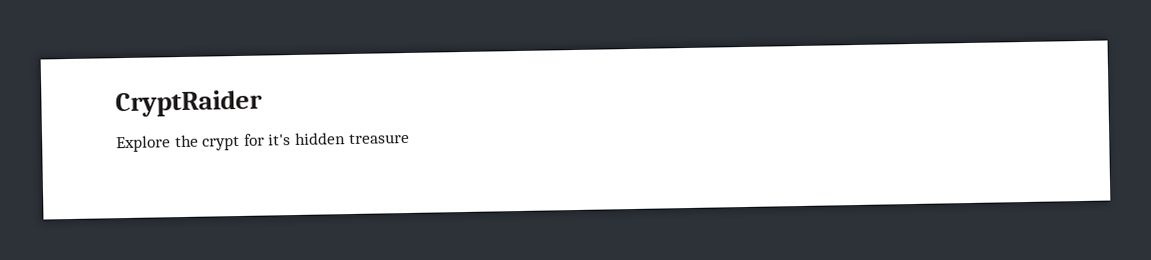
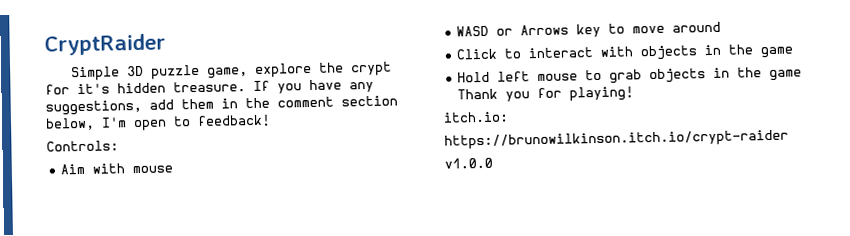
- Explore the crypt for it's hidden treasure
+ Simple 3D puzzle game, explore the crypt for it's hidden treasure. If you have any suggestions, add them in the comment section below, I'm open to feedback!
+ Controls:
+ Aim with mouse
+ WASD or Arrows key to move around
+ Click to interact with objects in the game
+ Hold left mouse to grab objects in the game Thank you for playing!
+ itch.io:
+ https://brunowilkinson.itch.io/crypt-raider
+ v1.0.0

